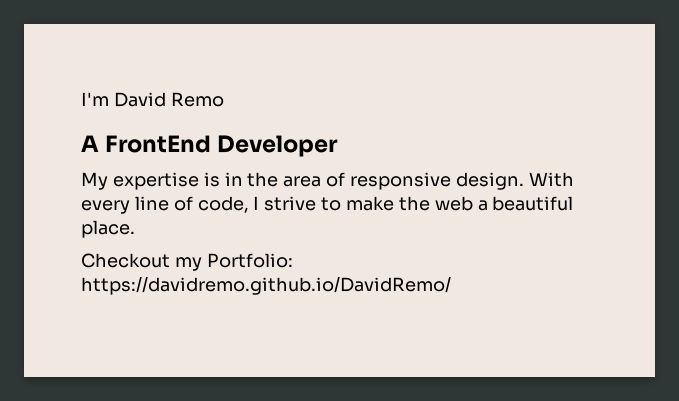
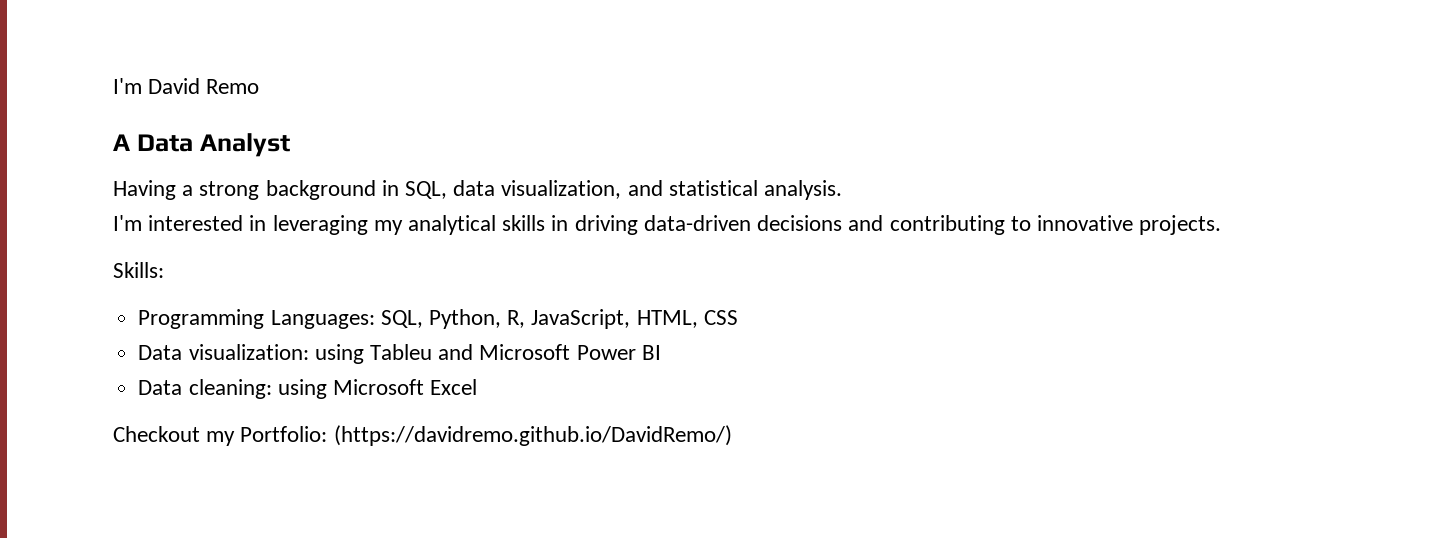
- A FrontEnd Developer
- My expertise is in the area of responsive design. With every line of code, I strive to make the web a beautiful place.
+ A Data Analyst
+ Having a strong background in SQL, data visualization, and statistical analysis.
+ I'm interested in leveraging my analytical skills in driving data-driven decisions and contributing to innovative projects.
+ Skills:
+ Programming Languages: SQL, Python, R, JavaScript, HTML, CSS
+ Data visualization: using Tableu and Microsoft Power BI
+ Data cleaning: using Microsoft Excel
- Checkout my Portfolio: https://davidremo.github.io/DavidRemo/
+ Checkout my Portfolio: (https://davidremo.github.io/DavidRemo/)

